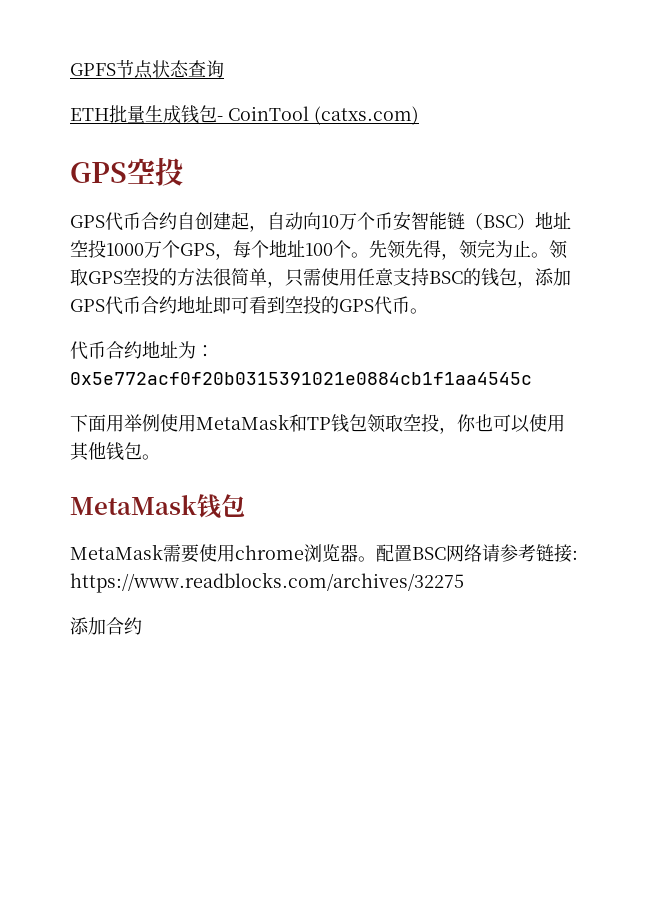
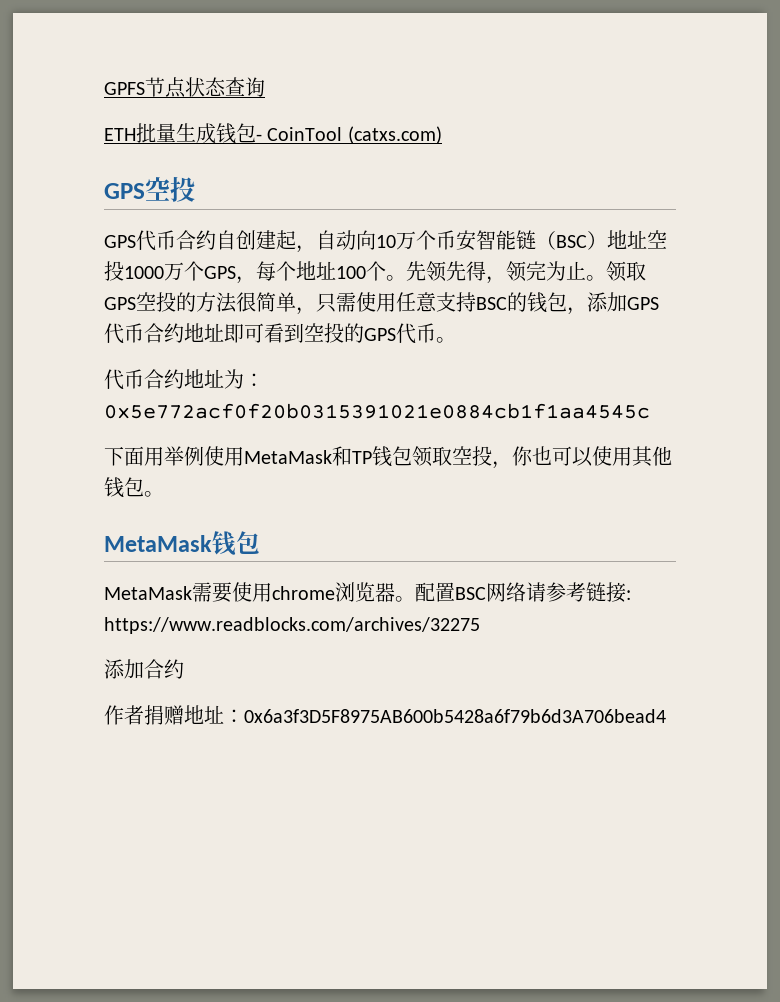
+ 作者捐赠地址：0x6a3f3D5F8975AB600b5428a6f79b6d3A706bead4

